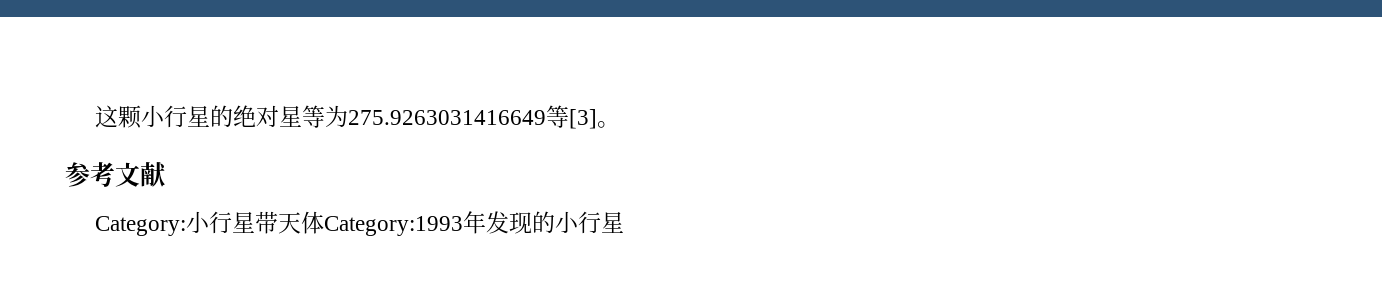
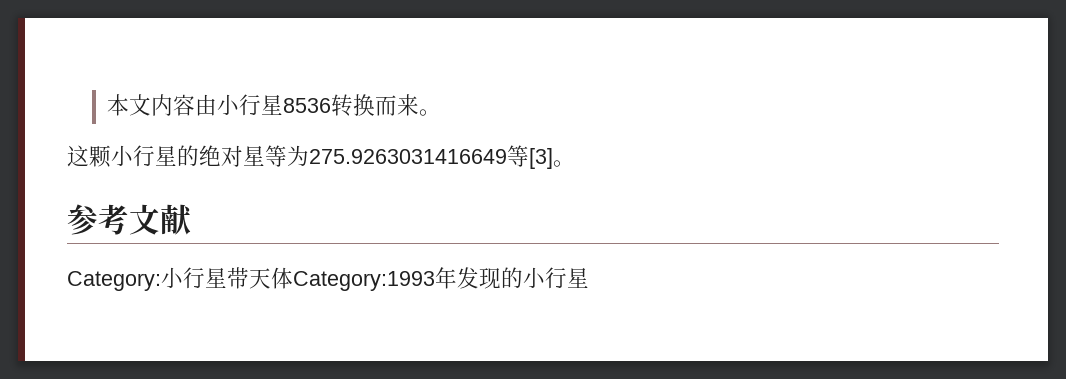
+ 本文内容由小行星8536转换而来。

